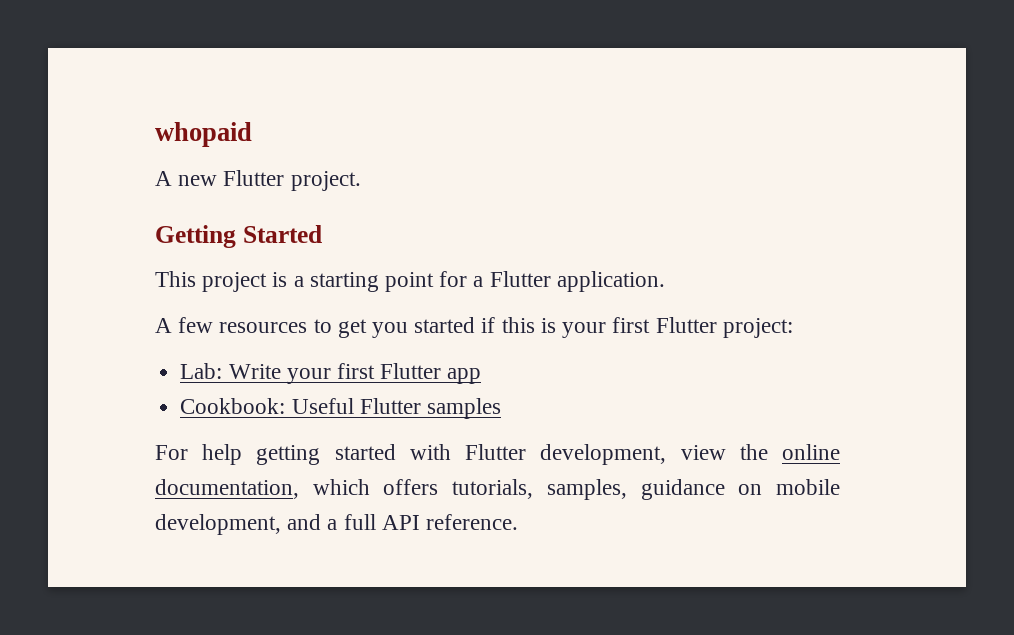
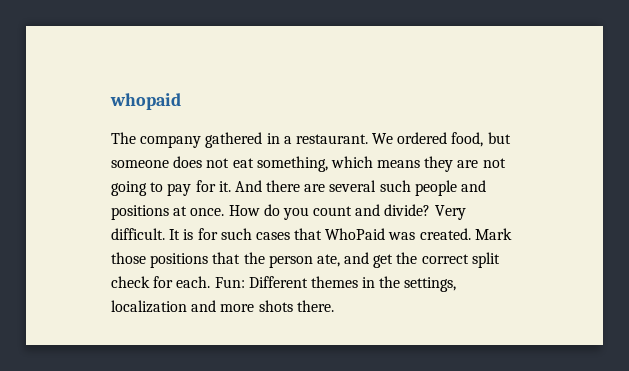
- A new Flutter project.
- Getting Started
- This project is a starting point for a Flutter application.
- A few resources to get you started if this is your first Flutter project:
- Lab: Write your first Flutter app
- Cookbook: Useful Flutter samples
- For help getting started with Flutter development, view the online documentation, which offers tutorials, samples, guidance on mobile development, and a full API reference.
+ The company gathered in a restaurant. We ordered food, but someone does not eat something, which means they are not going to pay for it. And there are several such people and positions at once. How do you count and divide? Very difficult. It is for such cases that WhoPaid was created. Mark those positions that the person ate, and get the correct split check for each. Fun: Different themes in the settings, localization and more shots there.

